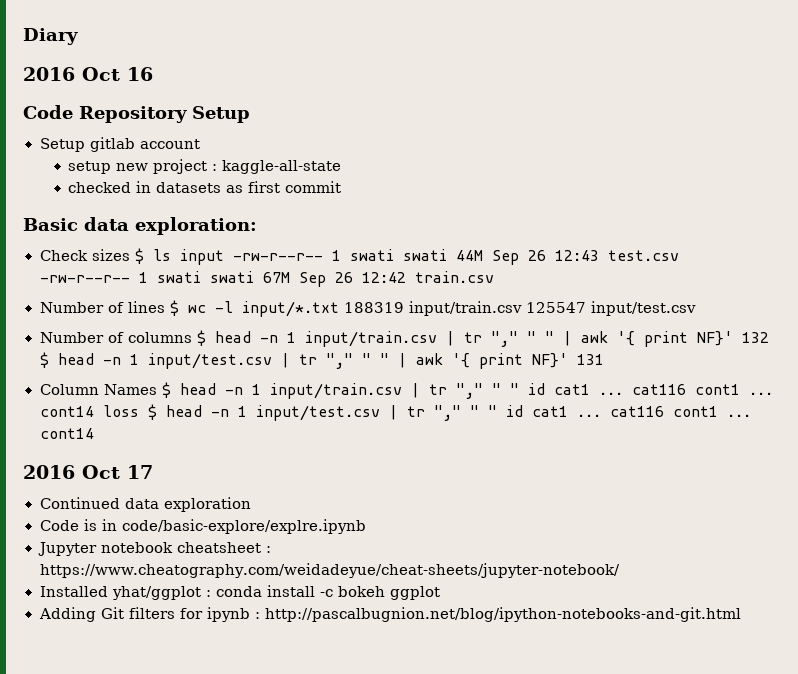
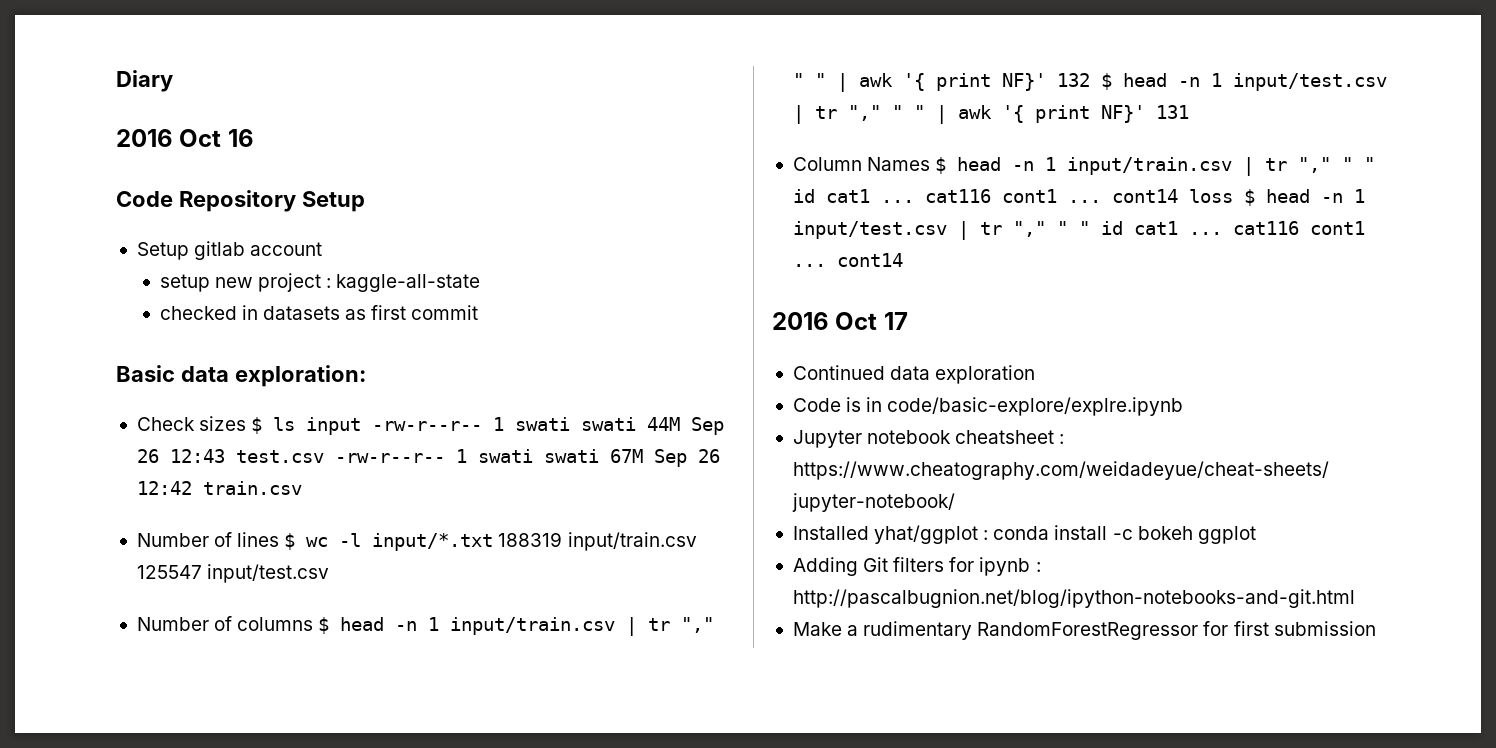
+ Make a rudimentary RandomForestRegressor for first submission

